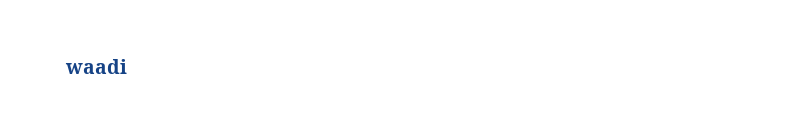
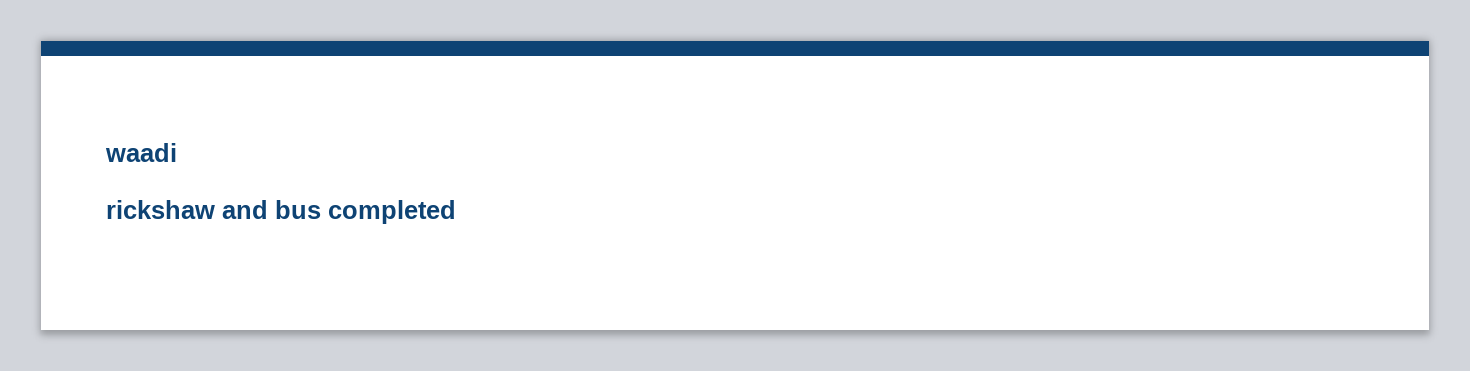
+ rickshaw and bus completed

